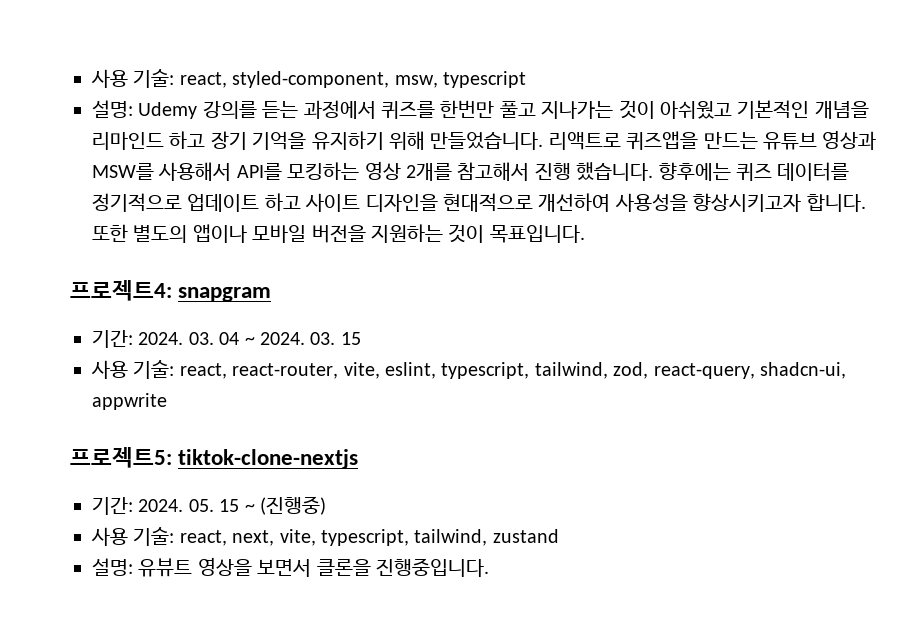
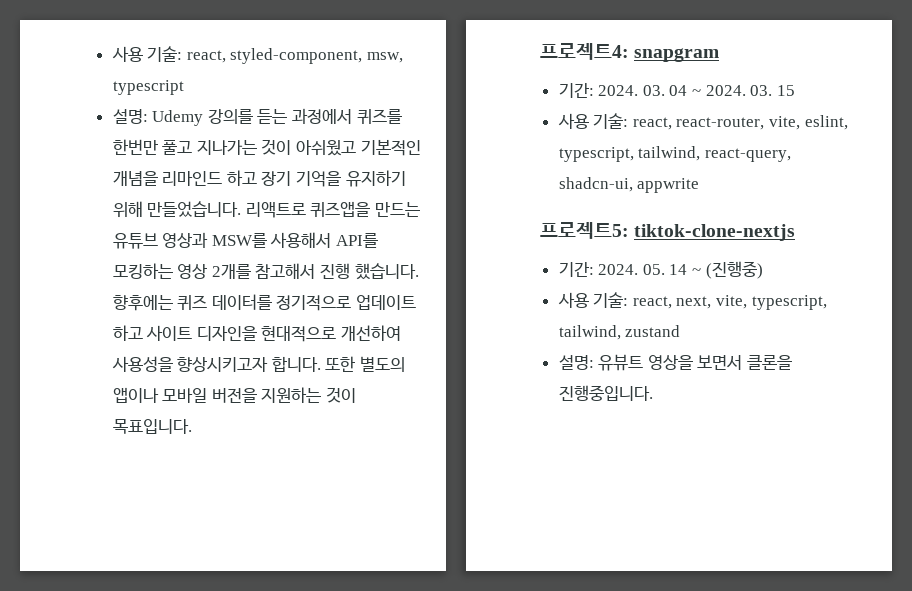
- 사용 기술: react, react-router, vite, eslint, typescript, tailwind, zod, react-query, shadcn-ui, appwrite
+ 사용 기술: react, react-router, vite, eslint, typescript, tailwind, react-query, shadcn-ui, appwrite
- 05. 15 ~ (진행중)
+ 05. 14 ~ (진행중)

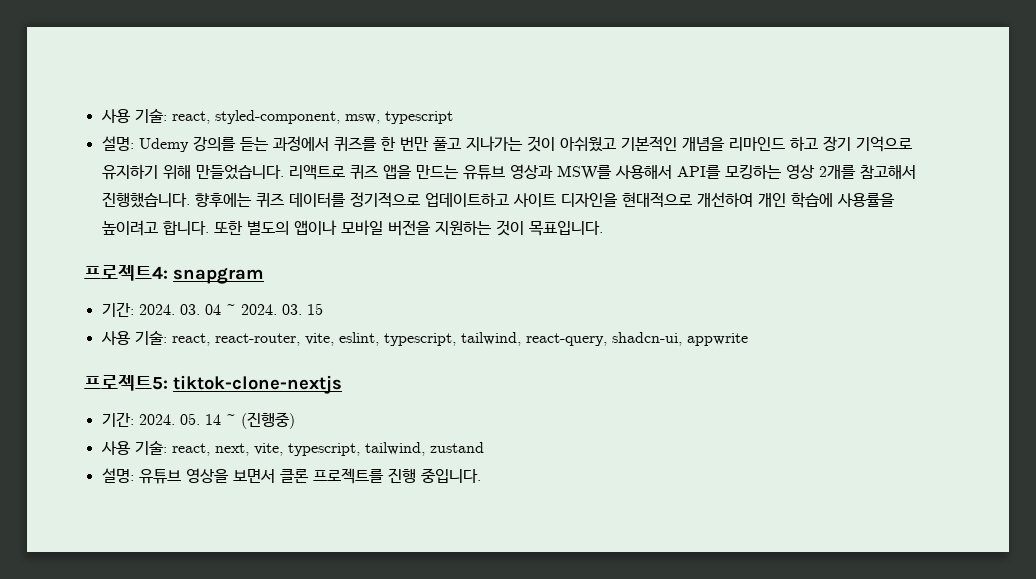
- 설명: Udemy 강의를 듣는 과정에서 퀴즈를 한번만 풀고 지나가는 것이 아쉬웠고 기본적인 개념을 리마인드 하고 장기 기억을 유지하기 위해 만들었습니다.
+ 설명: Udemy 강의를 듣는 과정에서 퀴즈를 한 번만 풀고 지나가는 것이 아쉬웠고 기본적인 개념을 리마인드 하고 장기 기억으로 유지하기 위해 만들었습니다.
- 리액트로 퀴즈앱을 만드는 유튜브 영상과 MSW를 사용해서 API를 모킹하는 영상 2개를 참고해서 진행 했습니다.
+ 리액트로 퀴즈 앱을 만드는 유튜브 영상과 MSW를 사용해서 API를 모킹하는 영상 2개를 참고해서 진행했습니다.
- 향후에는 퀴즈 데이터를 정기적으로 업데이트 하고 사이트 디자인을 현대적으로 개선하여 사용성을 향상시키고자 합니다.
+ 향후에는 퀴즈 데이터를 정기적으로 업데이트하고 사이트 디자인을 현대적으로 개선하여 개인 학습에 사용률을 높이려고 합니다.
- 설명: 유뷰트 영상을 보면서 클론을 진행중입니다.
+ 설명: 유튜브 영상을 보면서 클론 프로젝트를 진행 중입니다.

